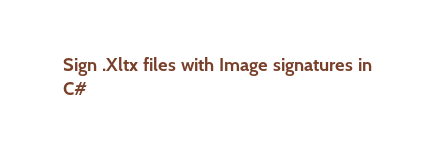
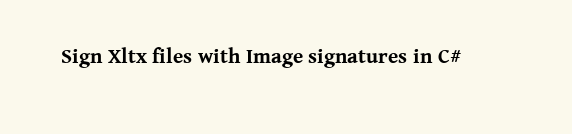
- Sign .Xltx files with Image signatures in C#
+ Sign Xltx files with Image signatures in C#

